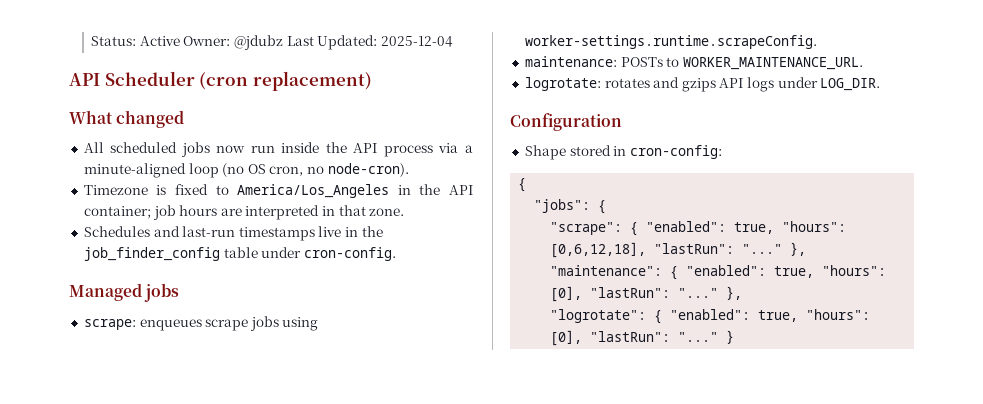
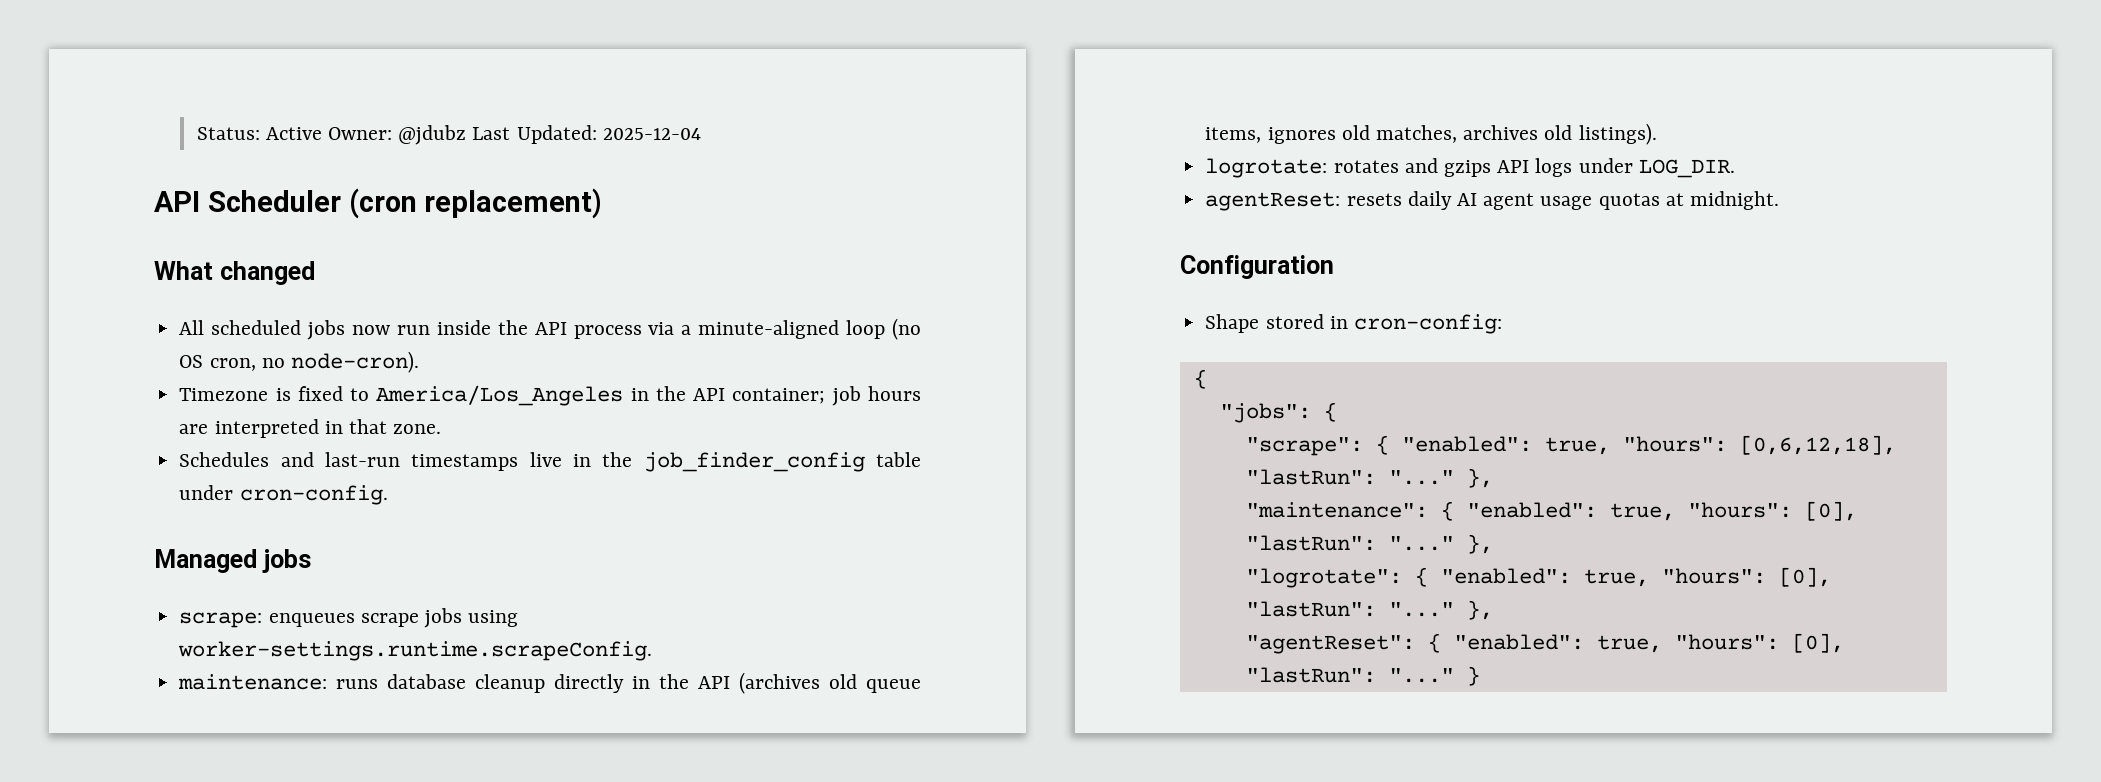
- maintenance: POSTs to WORKER_MAINTENANCE_URL.
+ maintenance: runs database cleanup directly in the API (archives old queue items, ignores old matches, archives old listings).
+ agentReset: resets daily AI agent usage quotas at midnight.
- "logrotate": { "enabled": true, "hours": [0], "lastRun": "..."
+ "logrotate": { "enabled": true, "hours": [0], "lastRun": "..." },
+ "agentReset": { "enabled": true, "hours": [0], "lastRun": "..."

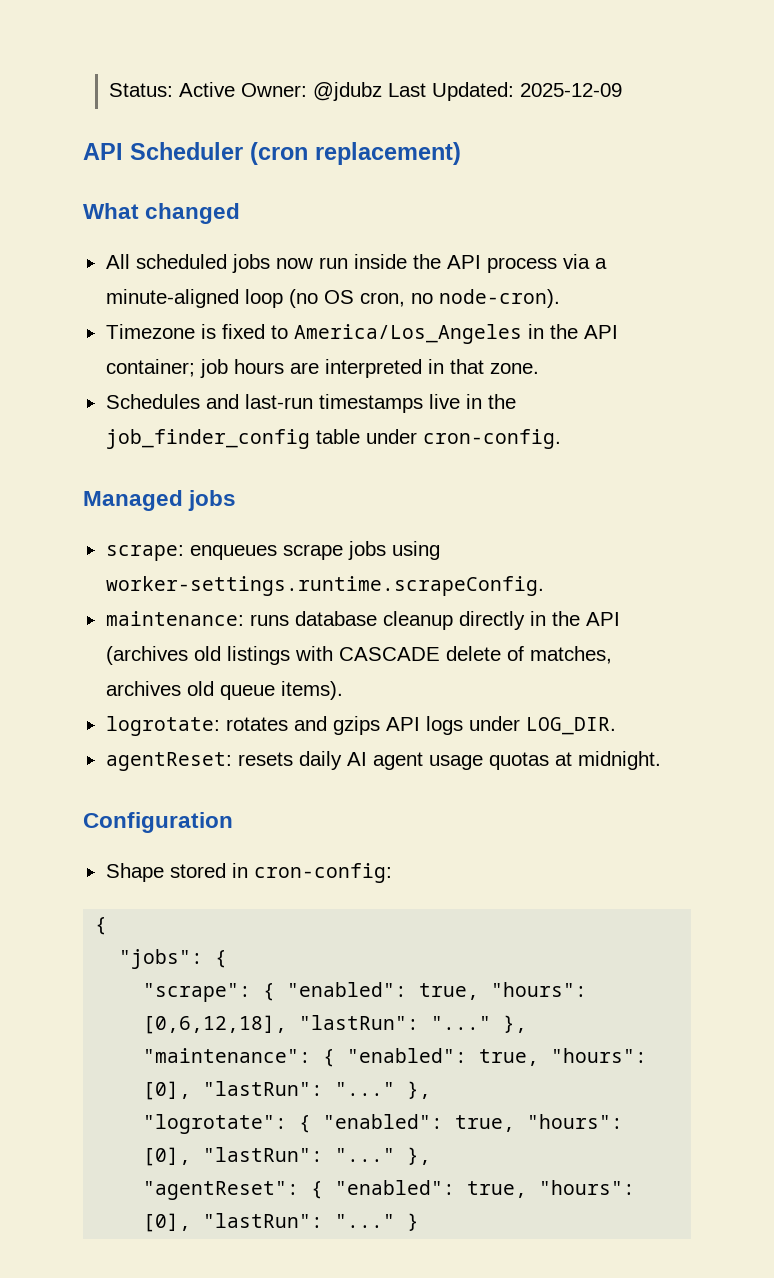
- Status: Active Owner: @jdubz Last Updated: 2025-12-04
+ Status: Active Owner: @jdubz Last Updated: 2025-12-09
- maintenance: runs database cleanup directly in the API (archives old queue items, ignores old matches, archives old listings).
+ maintenance: runs database cleanup directly in the API (archives old listings with CASCADE delete of matches, archives old queue items).

